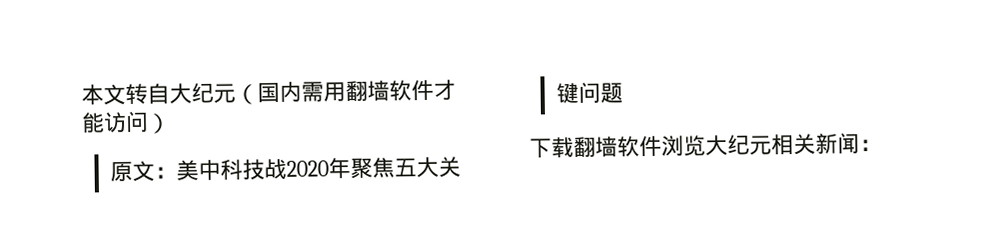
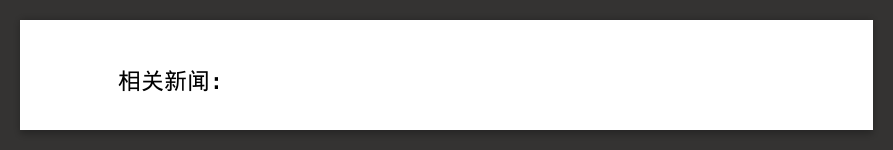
- 本文转自大纪元（国内需用翻墙软件才能访问）
- 原文：美中科技战2020年聚焦五大关键问题
- 下载翻墙软件浏览大纪元相关新闻：
+ 相关新闻：

